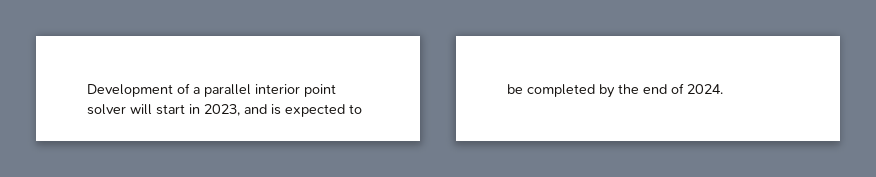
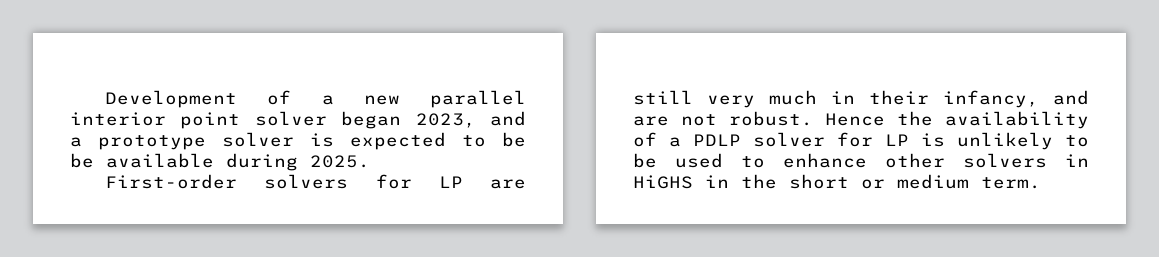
- Development of a parallel interior point solver will start in 2023, and is expected to be completed by the end of 2024.
+ Development of a new parallel interior point solver began 2023, and a prototype solver is expected to be be available during 2025.
+ First-order solvers for LP are still very much in their infancy, and are not robust. Hence the availability of a PDLP solver for LP is unlikely to be used to enhance other solvers in HiGHS in the short or medium term.

